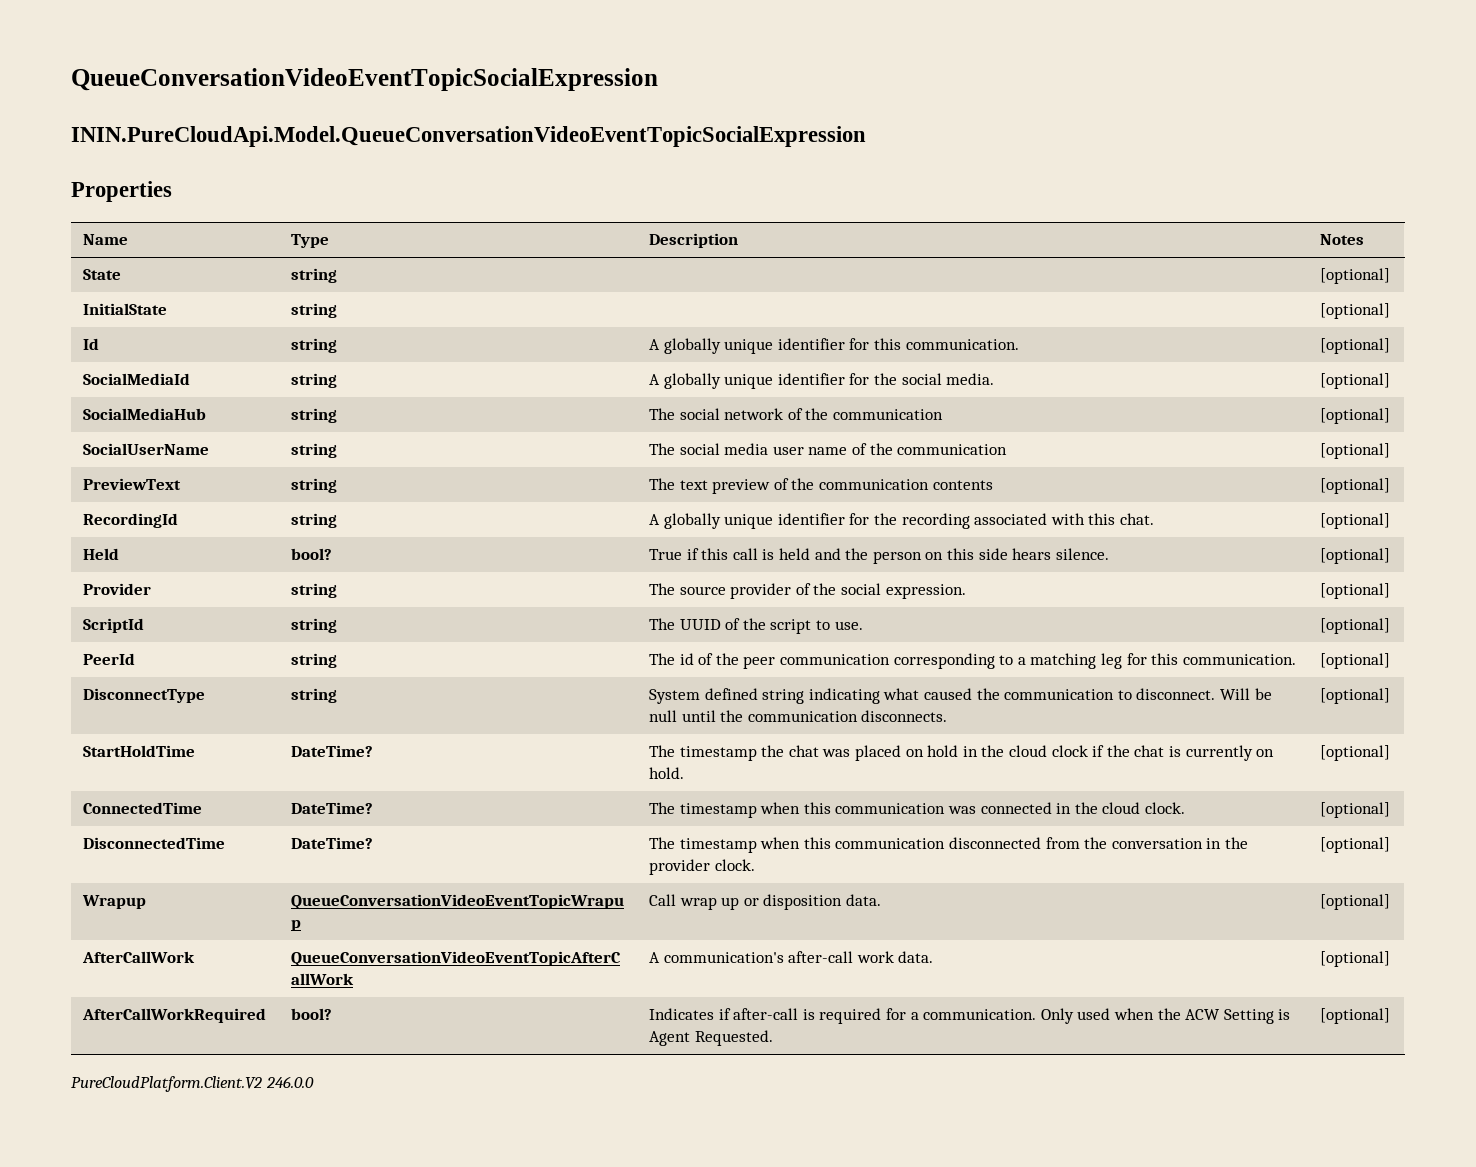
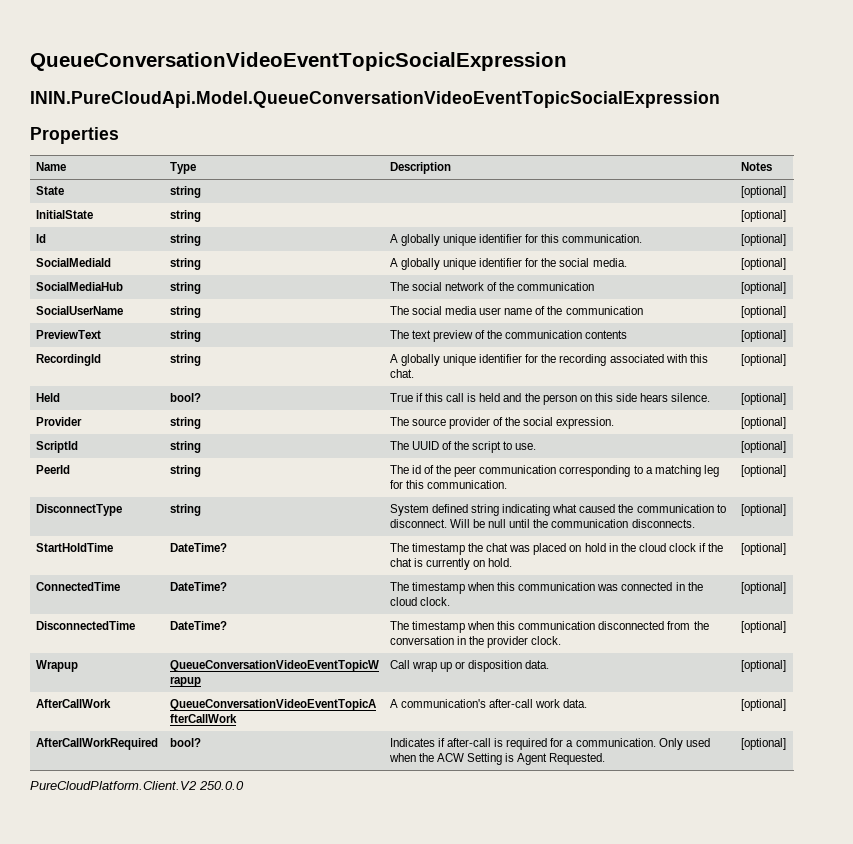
- PureCloudPlatform.Client.V2 246.0.0
+ PureCloudPlatform.Client.V2 250.0.0

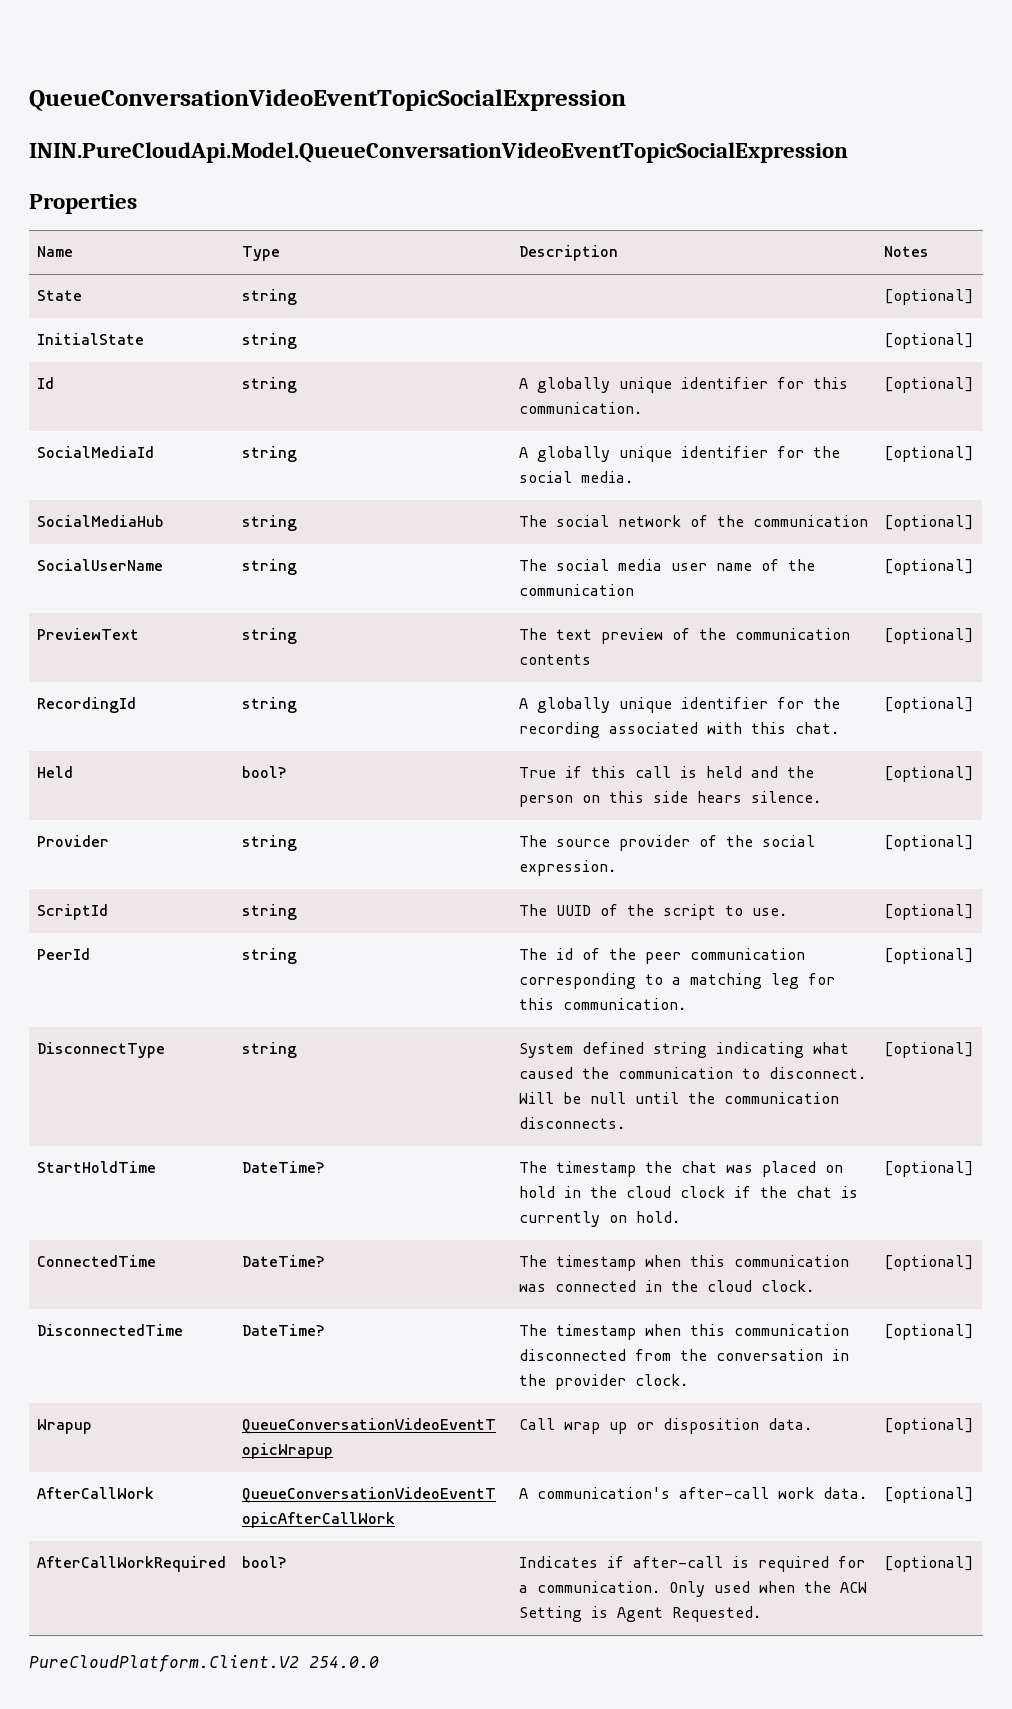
- PureCloudPlatform.Client.V2 250.0.0
+ PureCloudPlatform.Client.V2 254.0.0

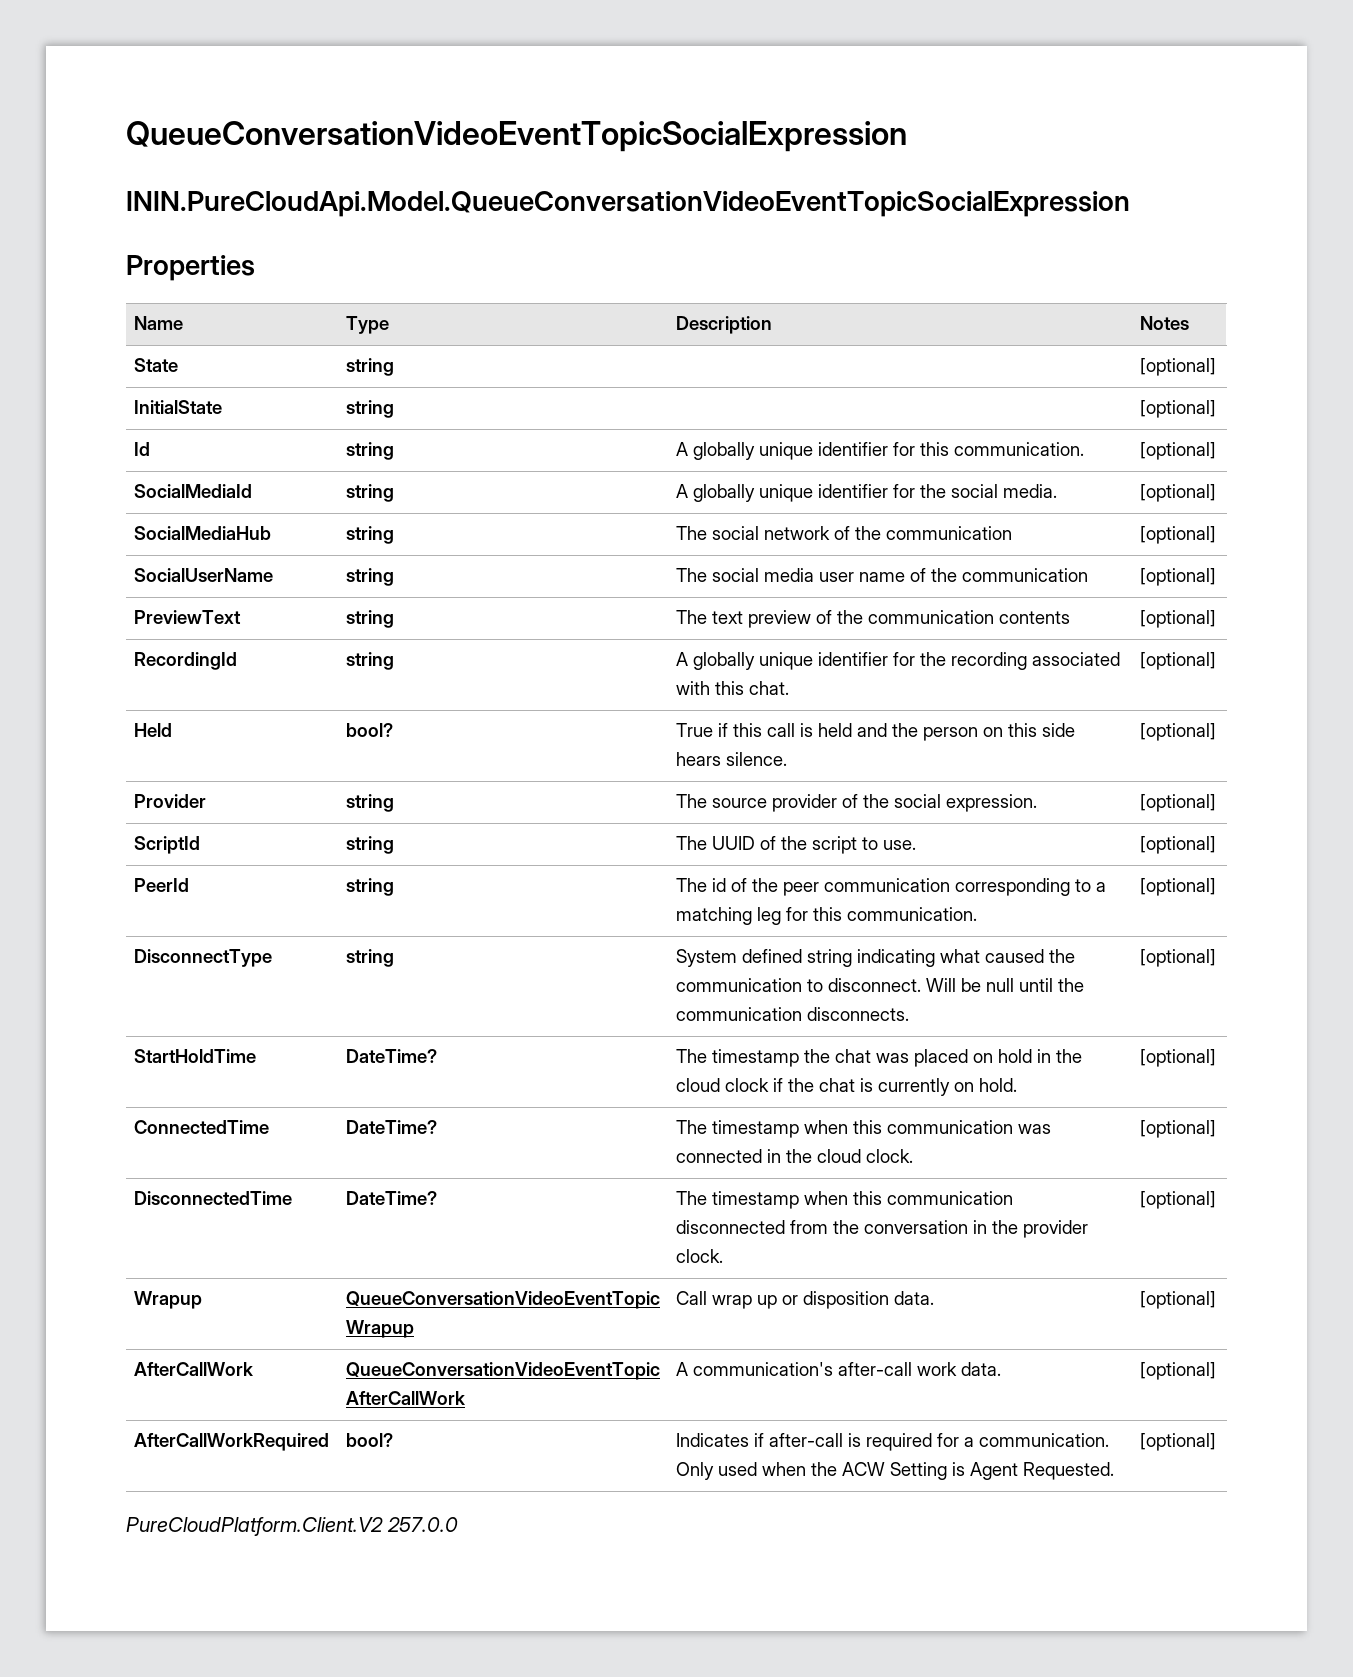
- PureCloudPlatform.Client.V2 254.0.0
+ PureCloudPlatform.Client.V2 257.0.0

